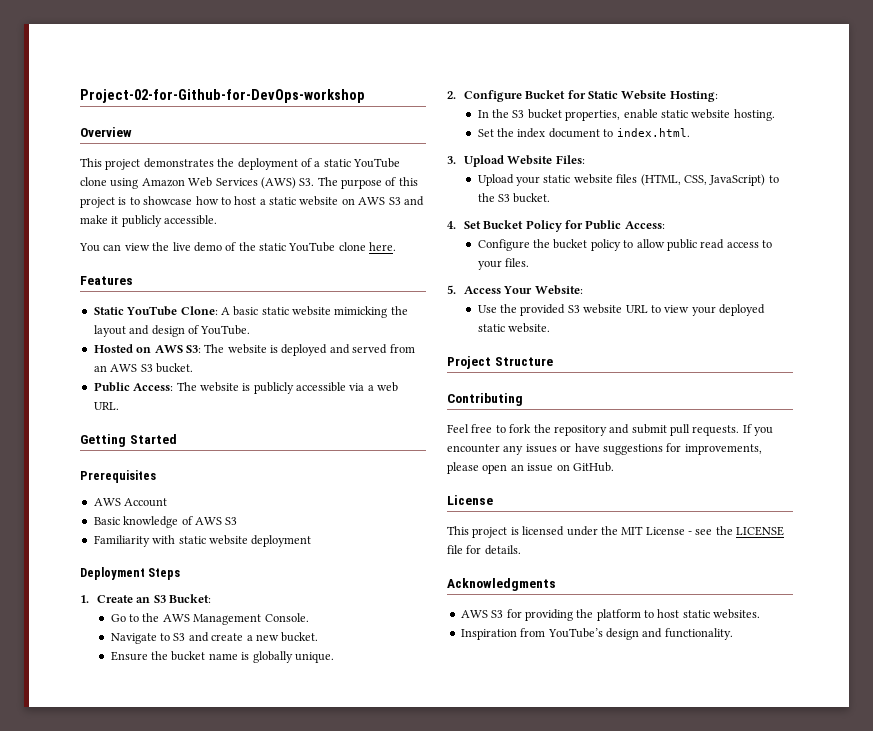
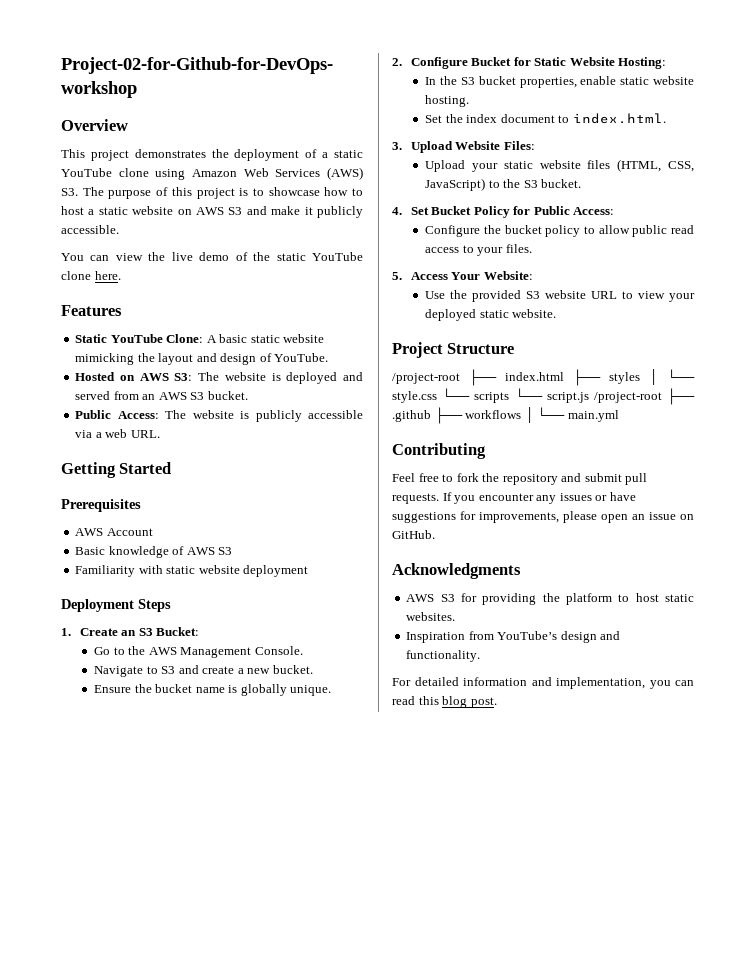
+ /project-root ├── index.html ├── styles │ └── style.css └── scripts └── script.js /project-root ├── .github ├── workflows │ └── main.yml
  If you encounter any issues or have suggestions for improvements, please open an issue on GitHub.
- License
- This project is licensed under the MIT License - see the LICENSE file for details.
+ For detailed information and implementation, you can read this blog post.

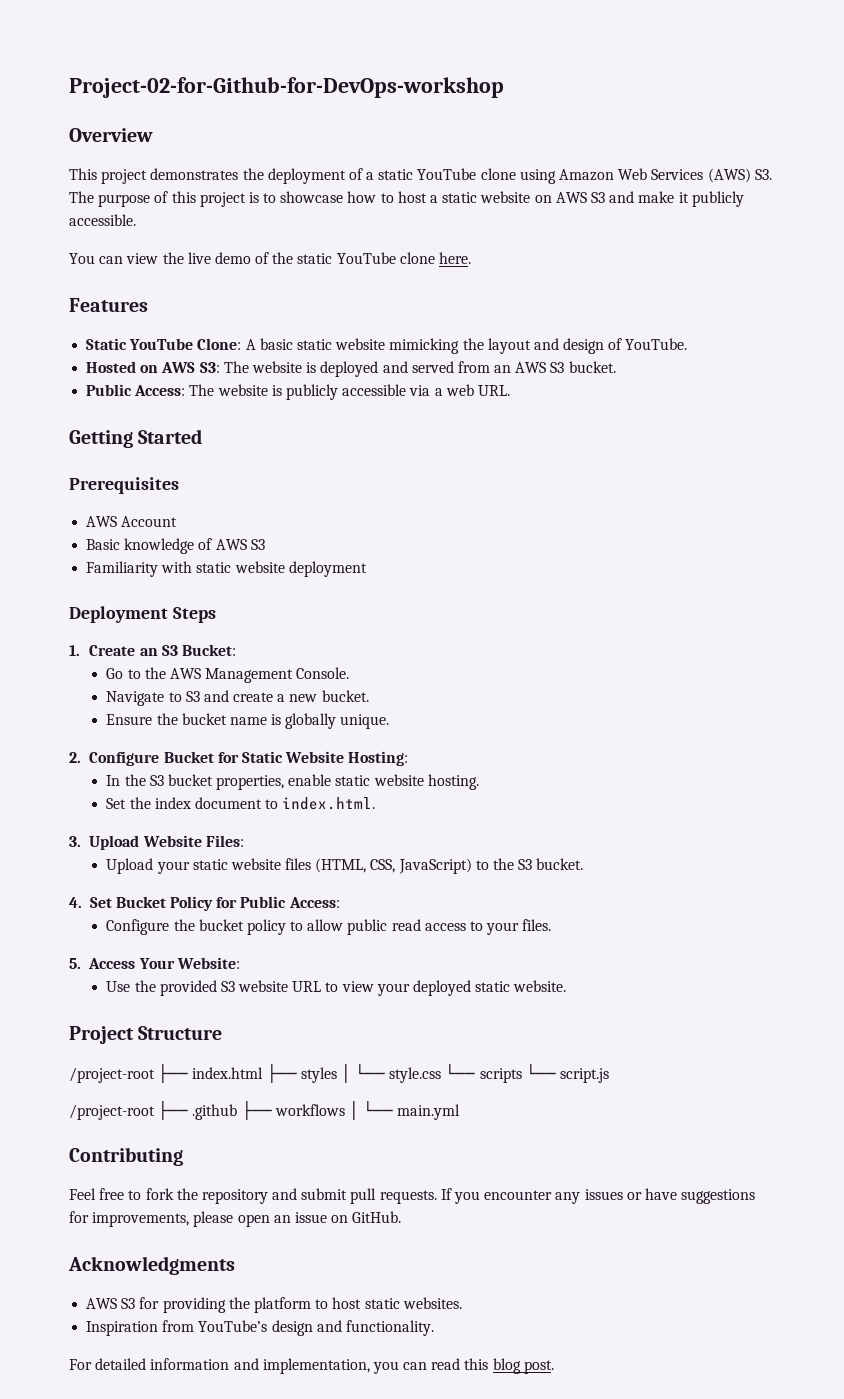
- /project-root ├── index.html ├── styles │ └── style.css └── scripts └── script.js /project-root ├── .github ├── workflows │ └── main.yml
+ /project-root ├── index.html ├── styles │ └── style.css └── scripts └── script.js
+ /project-root ├── .github ├── workflows │ └── main.yml

